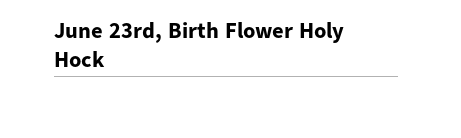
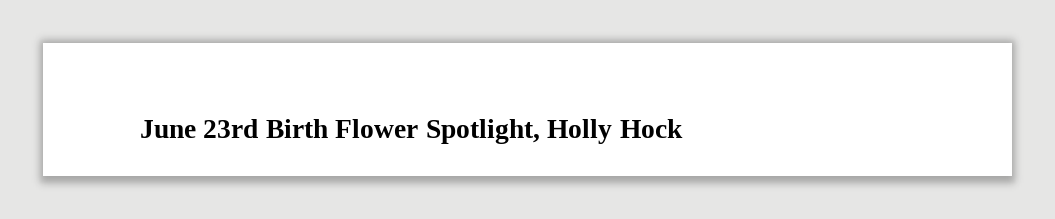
- June 23rd, Birth Flower Holy Hock
+ June 23rd Birth Flower Spotlight, Holly Hock

